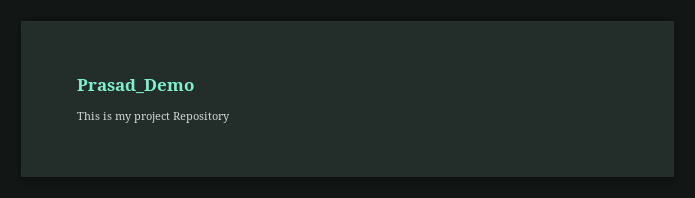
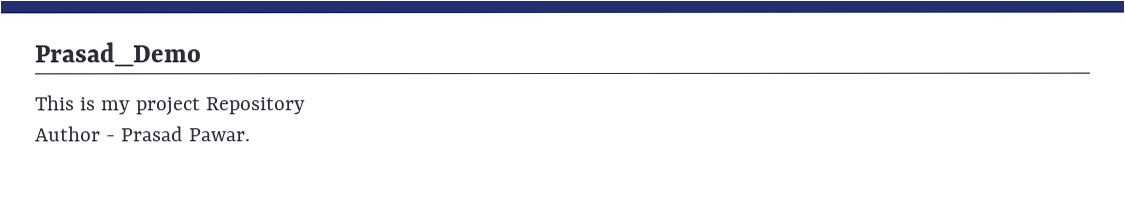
+ Author - Prasad Pawar.

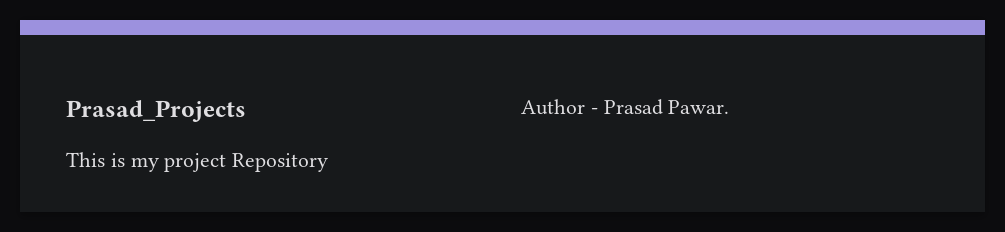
- Prasad_Demo
+ Prasad_Projects

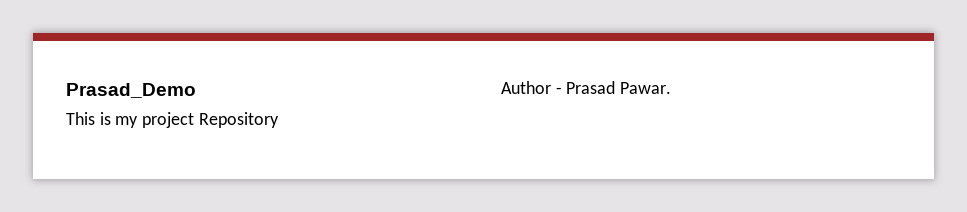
- Prasad_Projects
+ Prasad_Demo

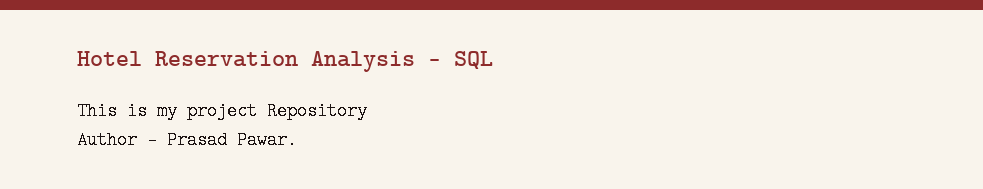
- Prasad_Demo
+ Hotel Reservation Analysis - SQL

